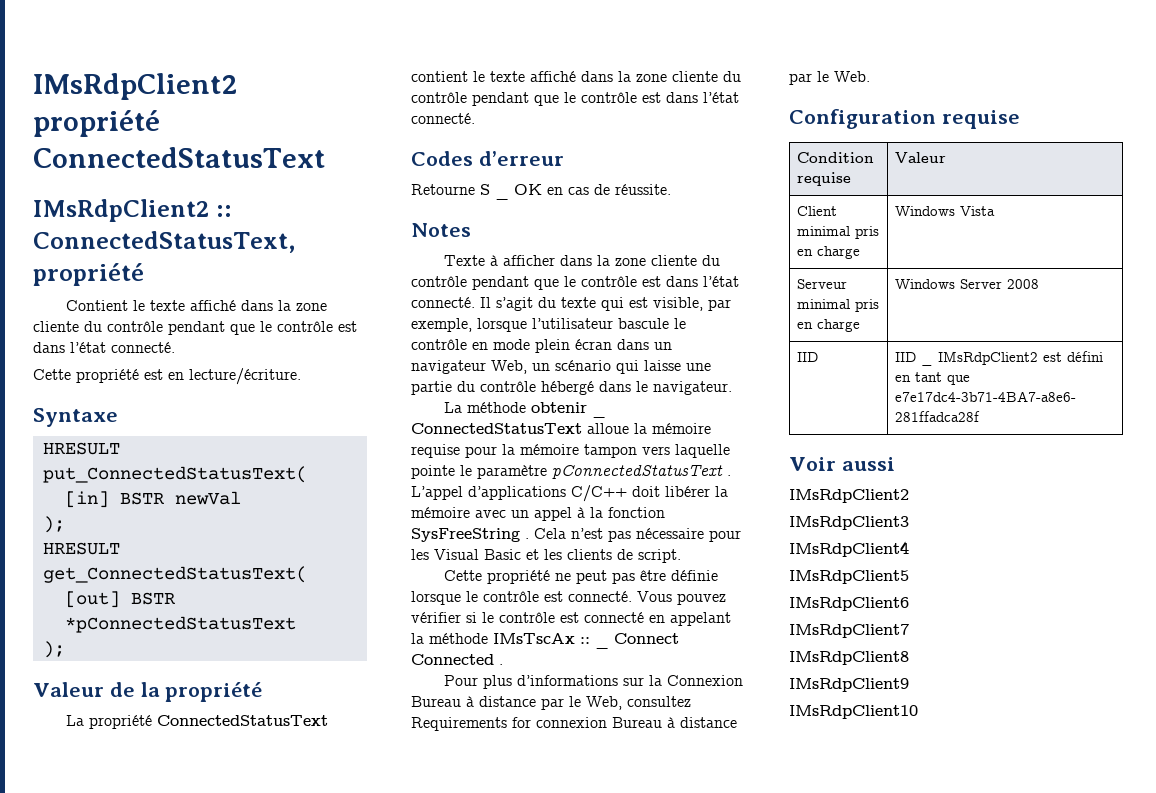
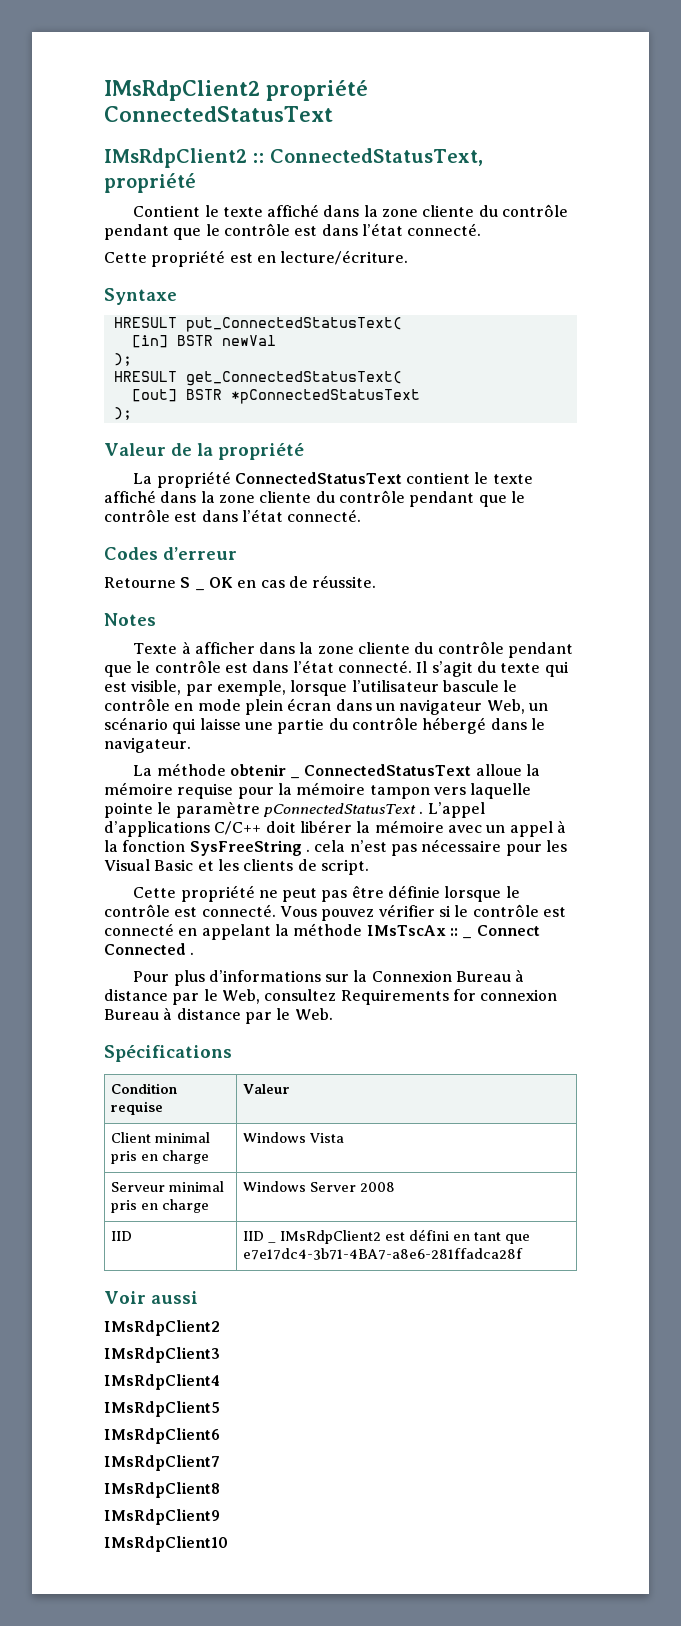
- L’appel d’applications C/C++ doit libérer la mémoire avec un appel à la fonction SysFreeString . Cela n’est pas nécessaire pour les Visual Basic et les clients de script.
+ L’appel d’applications C/C++ doit libérer la mémoire avec un appel à la fonction SysFreeString . cela n’est pas nécessaire pour les Visual Basic et les clients de script.
- Configuration requise
+ Spécifications

